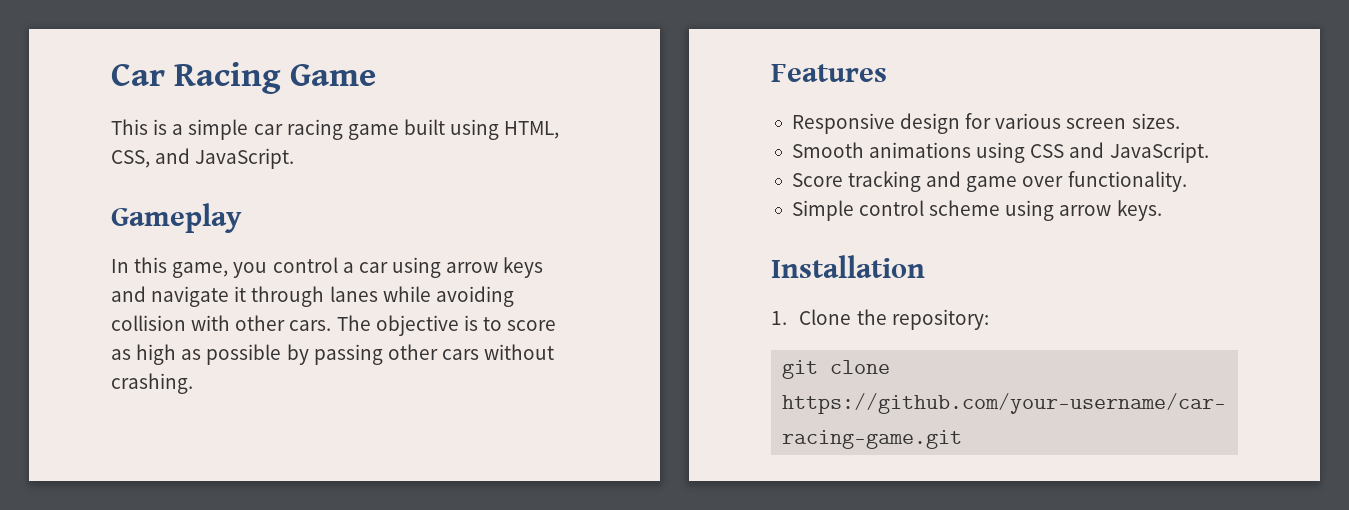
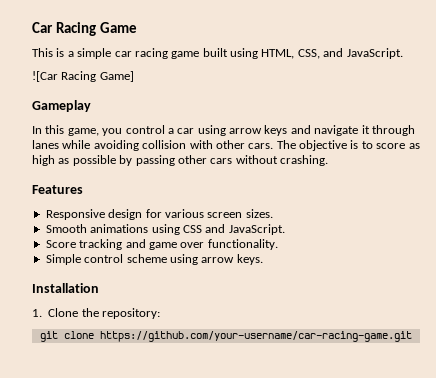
+ ![Car Racing Game]

